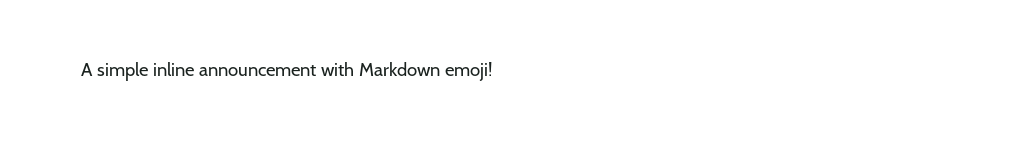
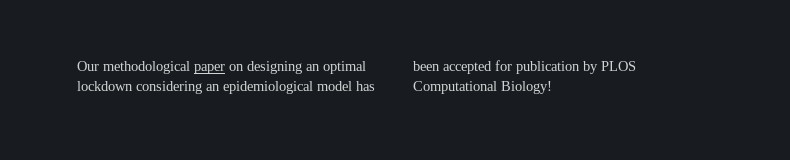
- A simple inline announcement with Markdown emoji!
+ Our methodological paper on designing an optimal lockdown considering an epidemiological model has been accepted for publication by PLOS Computational Biology!

